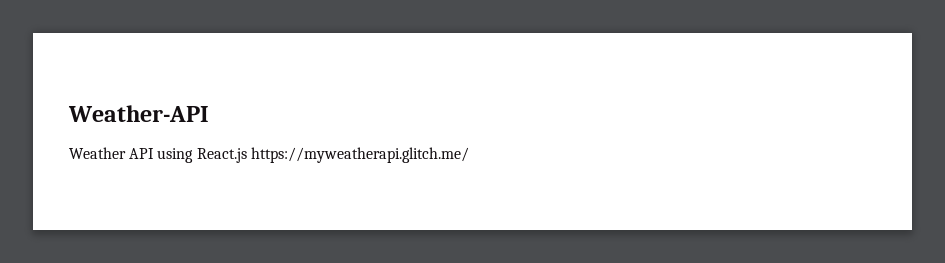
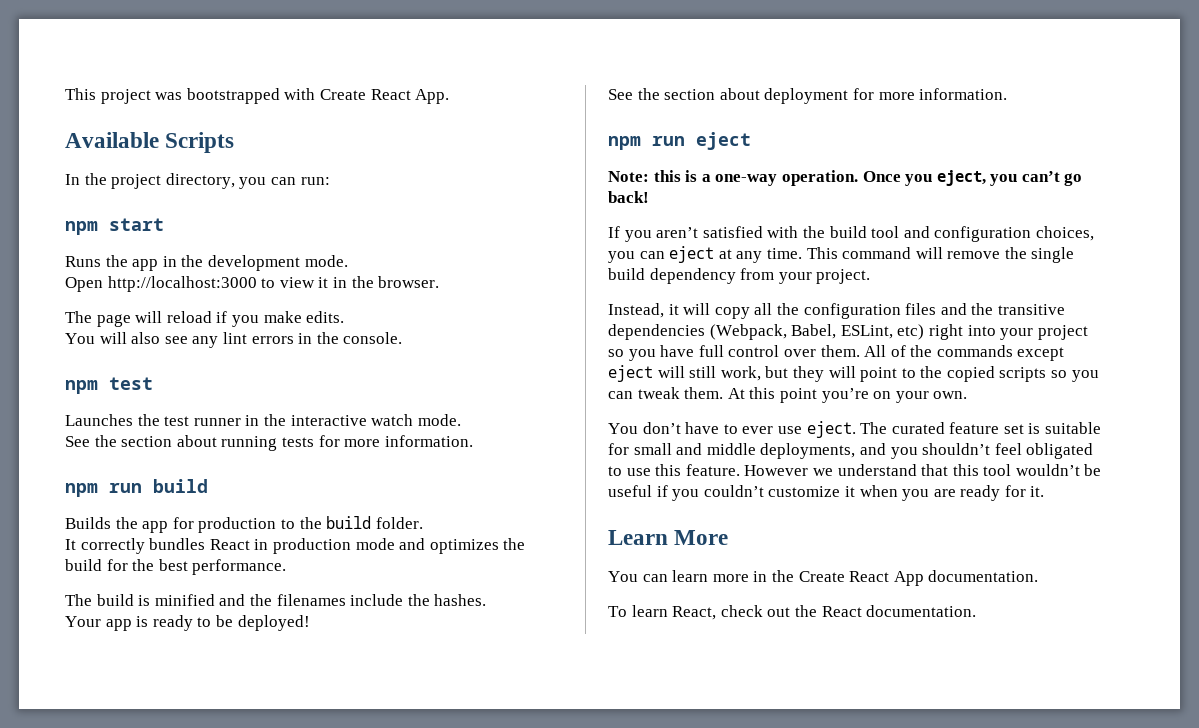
- Weather-API
- Weather API using React.js https://myweatherapi.glitch.me/
+ This project was bootstrapped with Create React App.
+ Available Scripts
+ In the project directory, you can run:
+ npm start
+ Runs the app in the development mode.
+ Open http://localhost:3000 to view it in the browser.
+ The page will reload if you make edits.
+ You will also see any lint errors in the console.
+ npm test
+ Launches the test runner in the interactive watch mode.
+ See the section about running tests for more information.
+ npm run build
+ Builds the app for production to the build folder.
+ It correctly bundles React in production mode and optimizes the build for the best performance.
+ The build is minified and the filenames include the hashes.
+ Your app is ready to be deployed!
+ See the section about deployment for more information.
+ npm run eject
+ Note: this is a one-way operation. Once you eject, you can’t go back!
+ If you aren’t satisfied with the build tool and configuration choices, you can eject at any time. This command will remove the single build dependency from your project.
+ Instead, it will copy all the configuration files and the transitive dependencies (Webpack, Babel, ESLint, etc) right into your project so you have full control over them. All of the commands except eject will still work, but they will point to the copied scripts so you can tweak them. At this point you’re on your own.
+ You don’t have to ever use eject. The curated feature set is suitable for small and middle deployments, and you shouldn’t feel obligated to use this feature. However we understand that this tool wouldn’t be useful if you couldn’t customize it when you are ready for it.
+ Learn More
+ You can learn more in the Create React App documentation.
+ To learn React, check out the React documentation.

